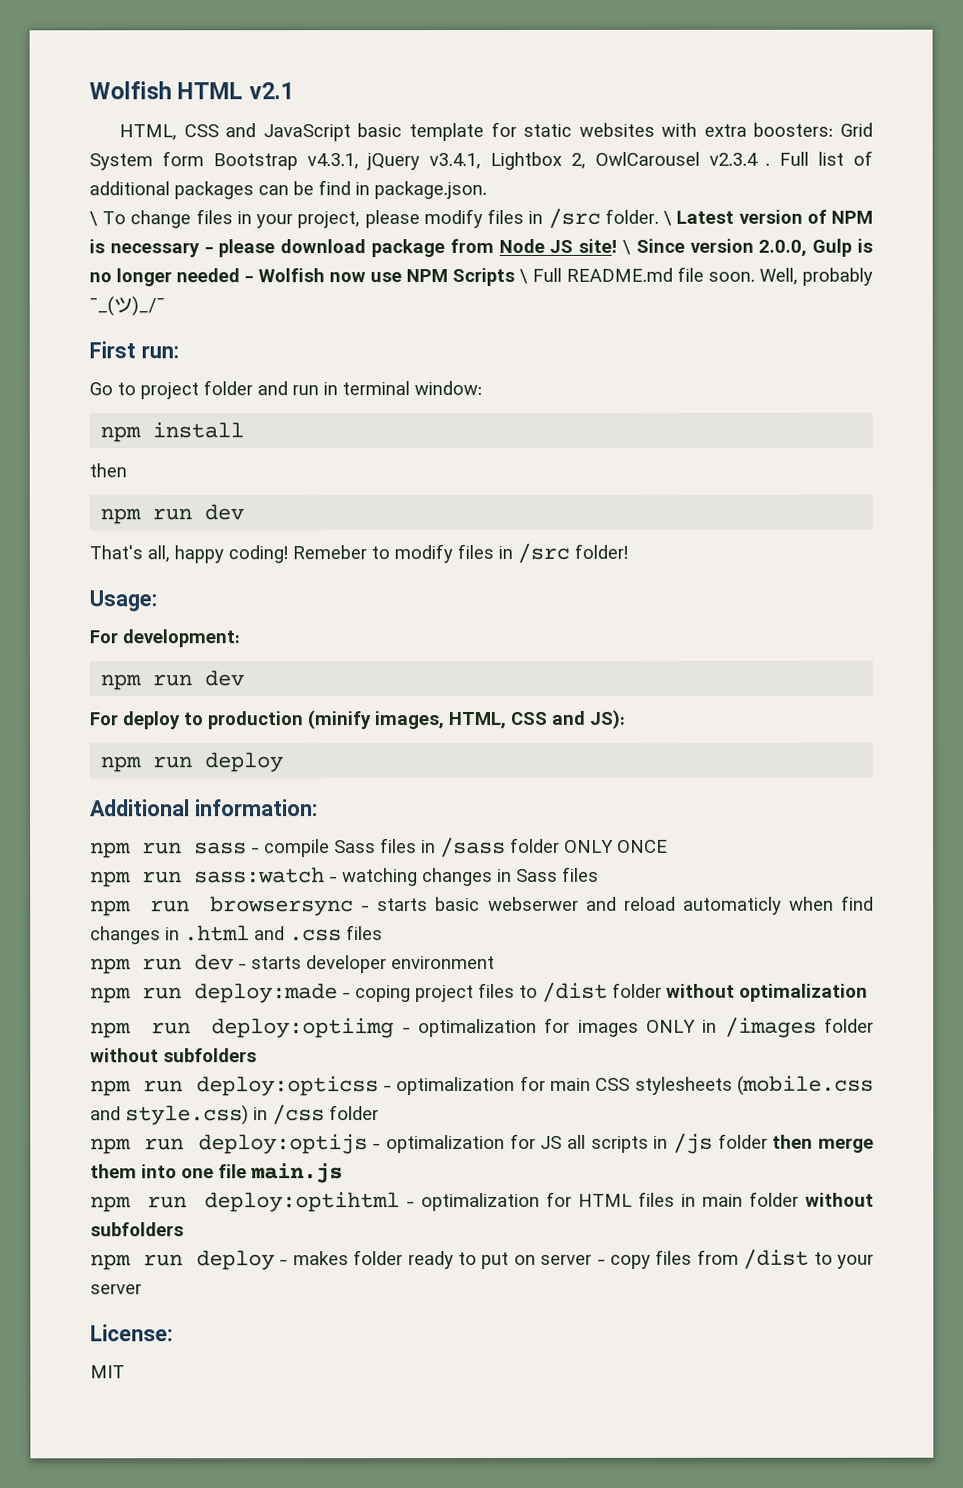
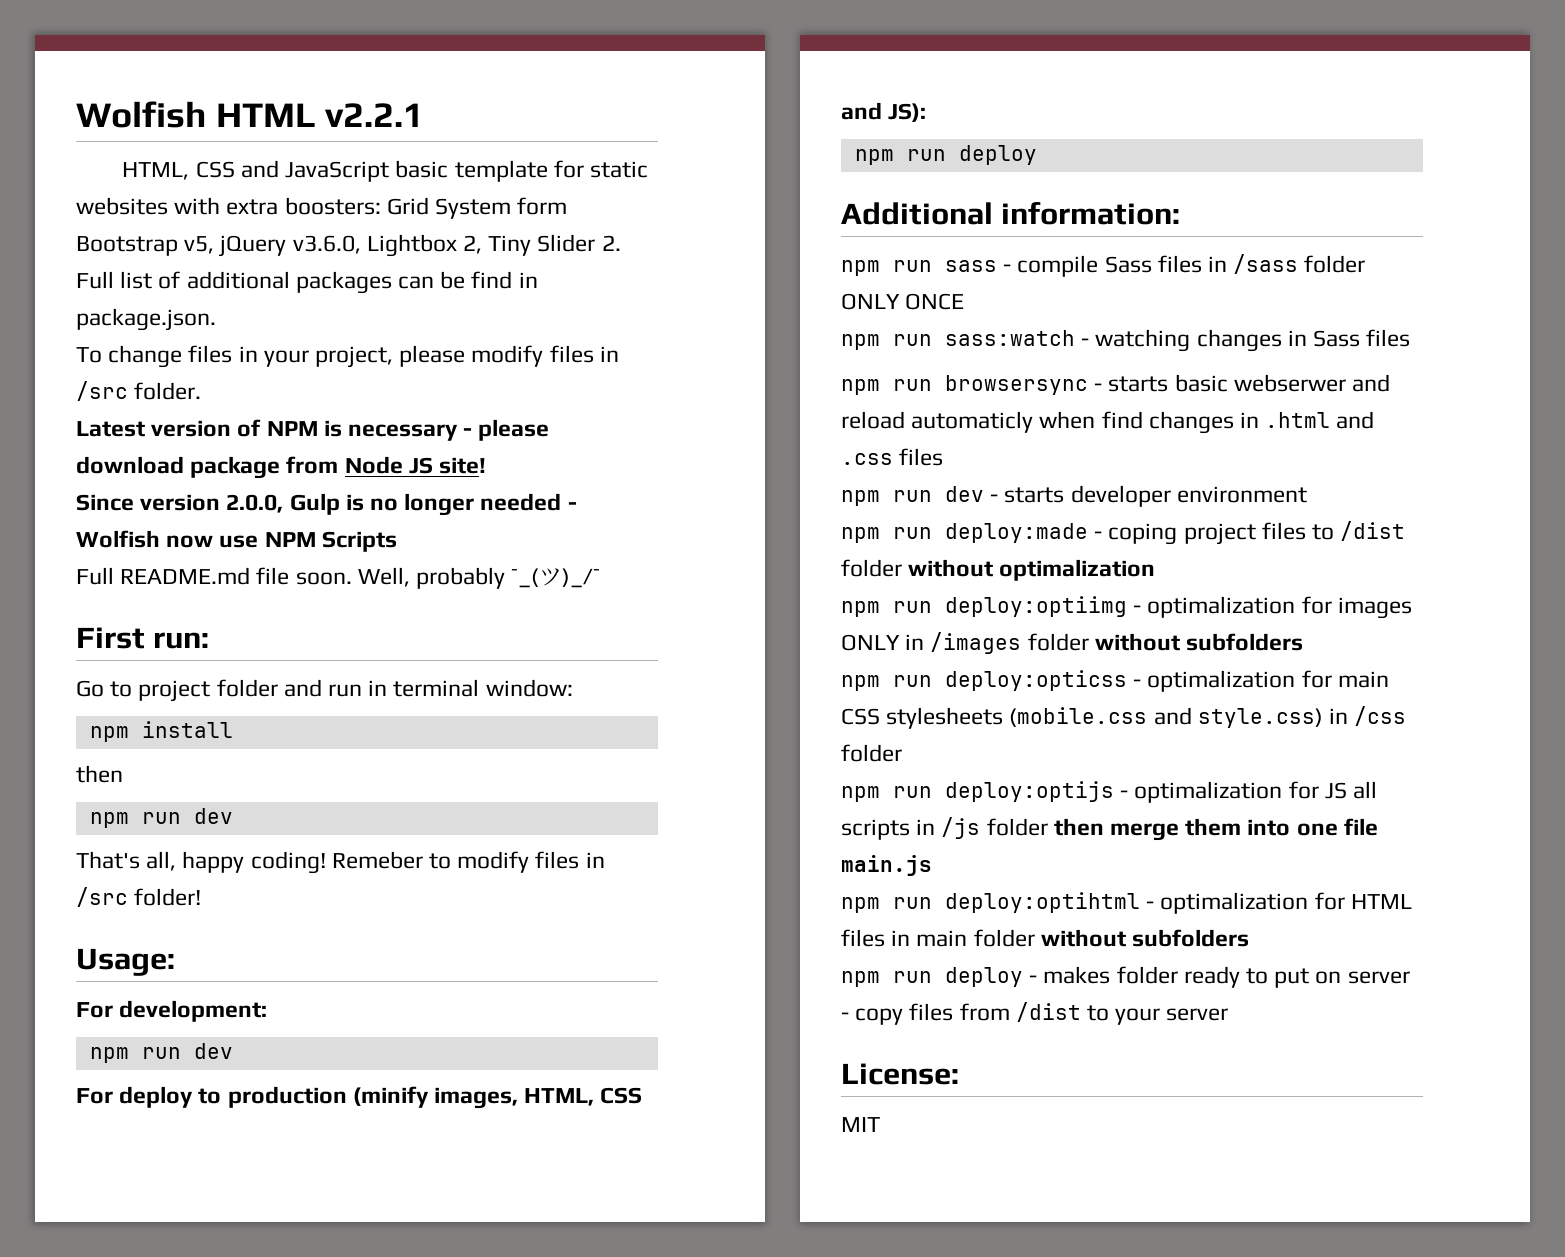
- Wolfish HTML v2.1
+ Wolfish HTML v2.2.1
- HTML, CSS and JavaScript basic template for static websites with extra boosters: Grid System form Bootstrap v4.3.1, jQuery v3.4.1, Lightbox 2, OwlCarousel v2.3.4 . Full list of additional packages can be find in package.json.
+ HTML, CSS and JavaScript basic template for static websites with extra boosters: Grid System form Bootstrap v5, jQuery v3.6.0, Lightbox 2, Tiny Slider 2. Full list of additional packages can be find in package.json.
- \ To change files in your project, please modify files in /src folder. \ Latest version of NPM is necessary - please download package from Node JS site! \ Since version 2.0.0, Gulp is no longer needed - Wolfish now use NPM Scripts \ Full README.md file soon.
+ To change files in your project, please modify files in /src folder.
+ Latest version of NPM is necessary - please download package from Node JS site!
+ Since version 2.0.0, Gulp is no longer needed - Wolfish now use NPM Scripts
+ Full README.md file soon.

